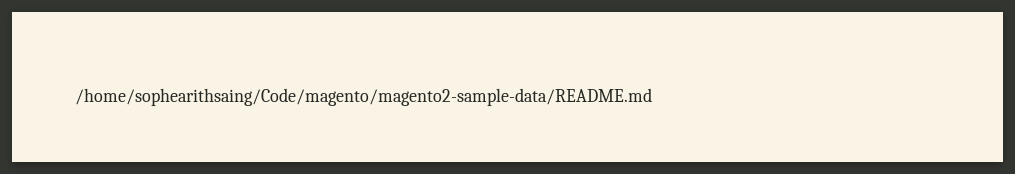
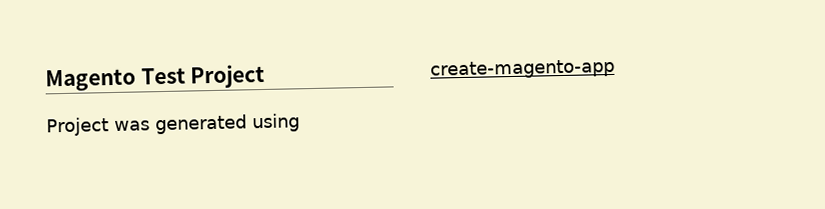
- /home/sophearithsaing/Code/magento/magento2-sample-data/README.md
+ Magento Test Project
+ Project was generated using create-magento-app

